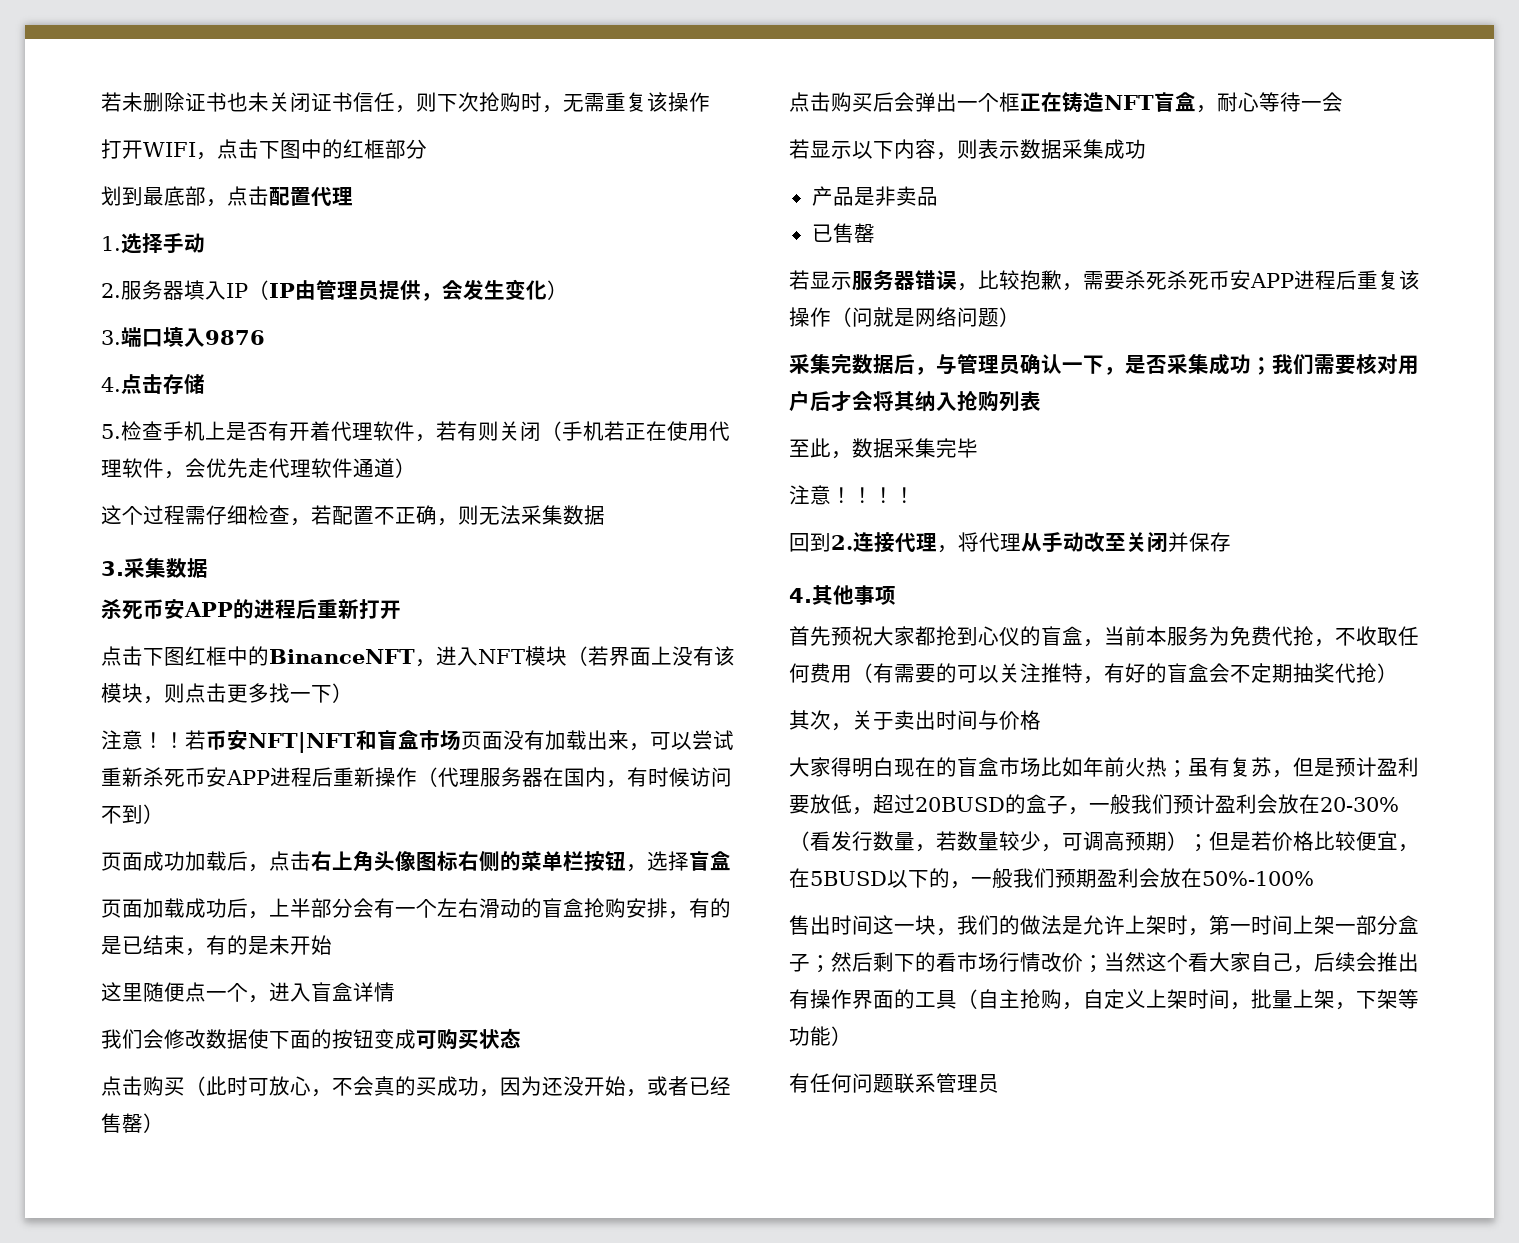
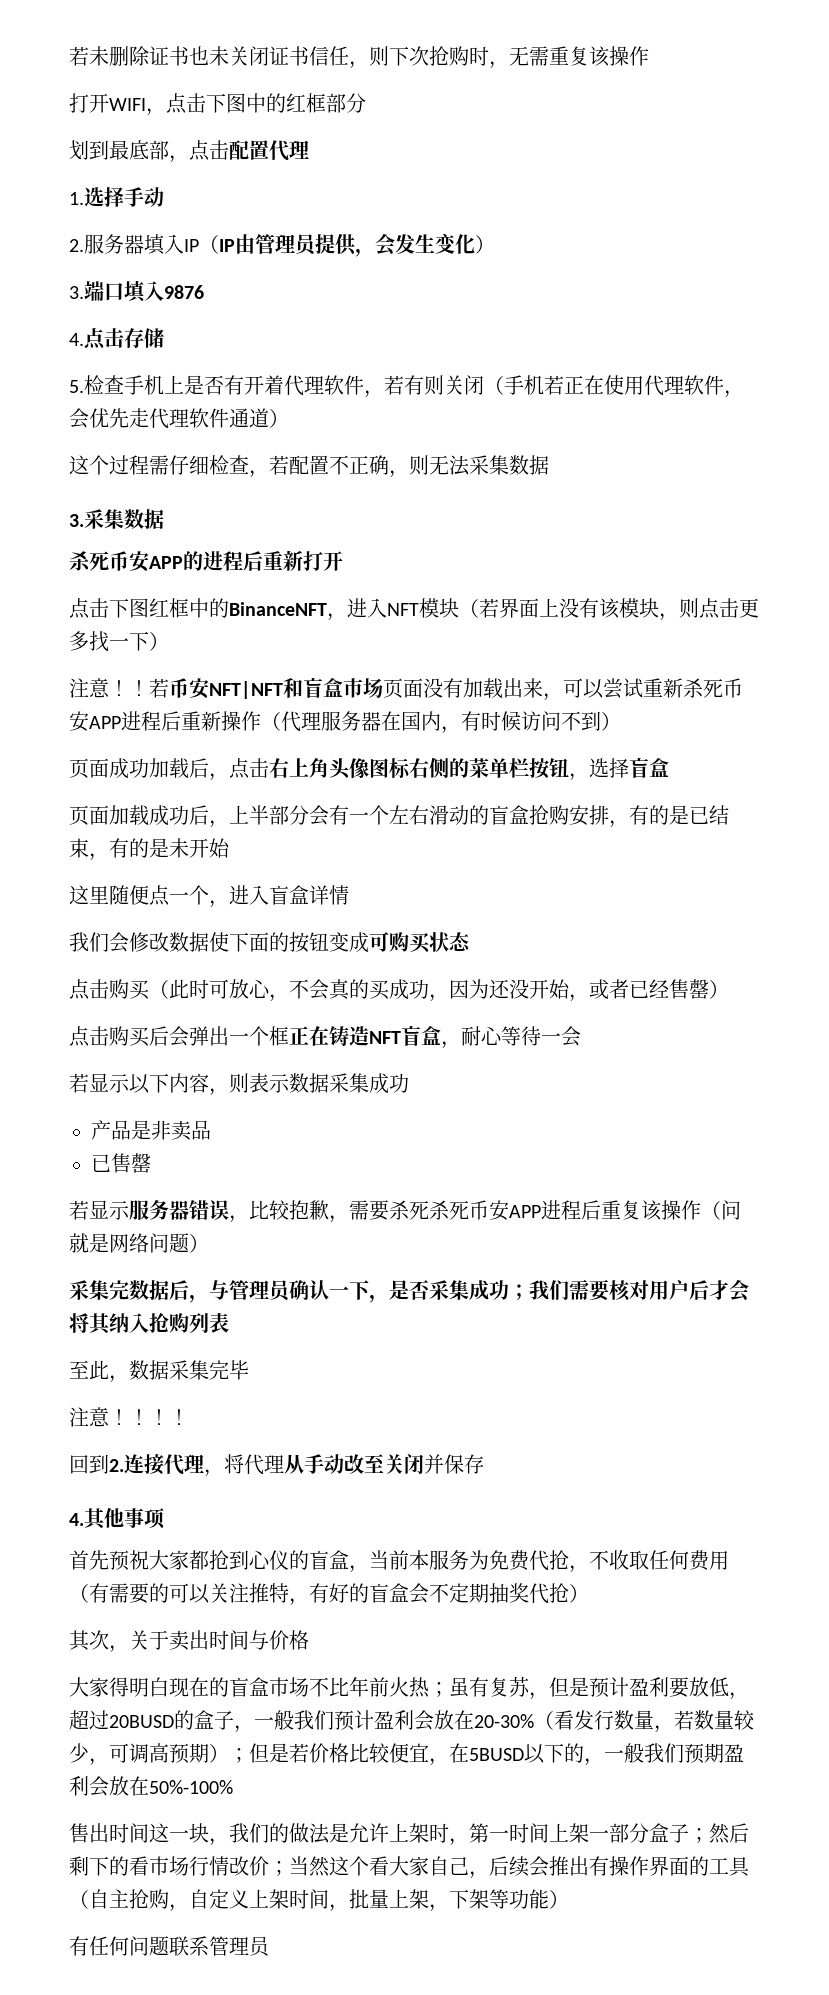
- 大家得明白现在的盲盒市场比如年前火热；虽有复苏，但是预计盈利要放低，超过20BUSD的盒子，一般我们预计盈利会放在20-30%（看发行数量，若数量较少，可调高预期）；但是若价格比较便宜，在5BUSD以下的，一般我们预期盈利会放在50%-100%
+ 大家得明白现在的盲盒市场不比年前火热；虽有复苏，但是预计盈利要放低，超过20BUSD的盒子，一般我们预计盈利会放在20-30%（看发行数量，若数量较少，可调高预期）；但是若价格比较便宜，在5BUSD以下的，一般我们预期盈利会放在50%-100%

